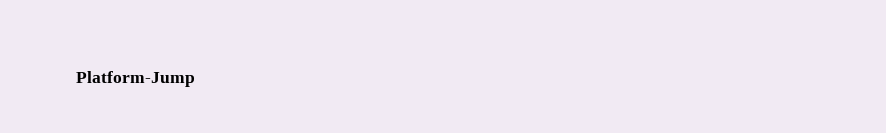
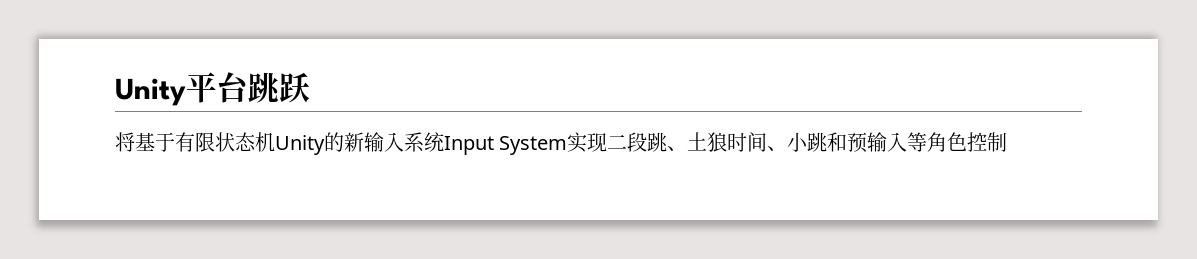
- Platform-Jump
+ Unity平台跳跃
+ 将基于有限状态机Unity的新输入系统Input System实现二段跳、土狼时间、小跳和预输入等角色控制

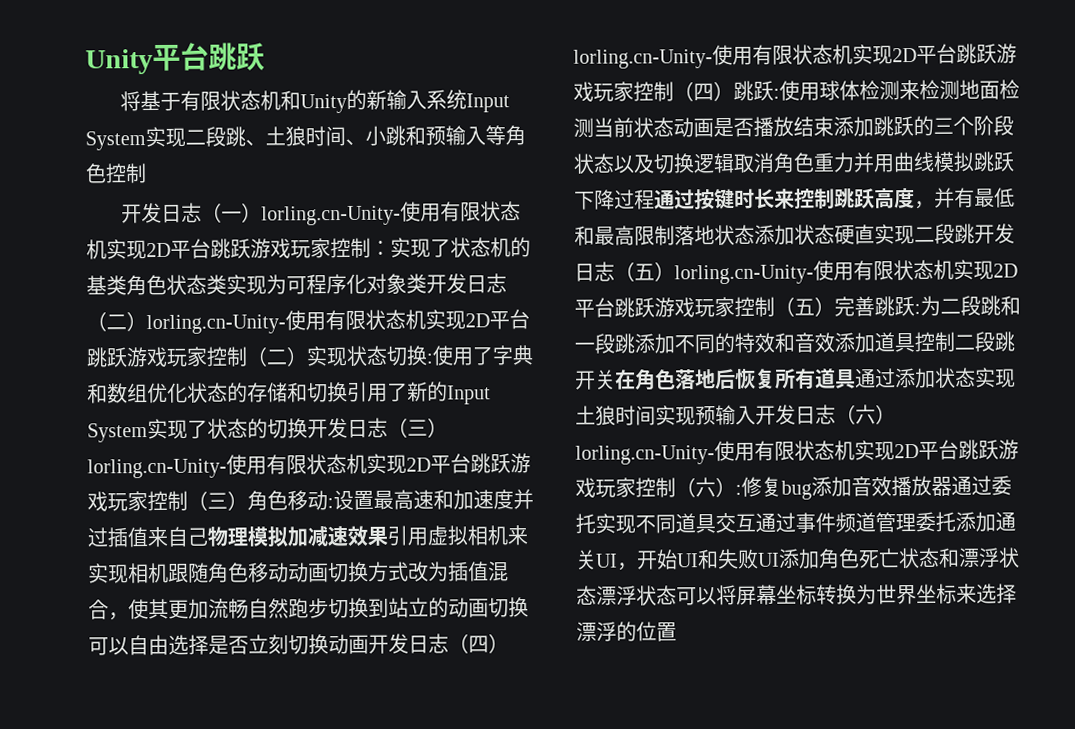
- 将基于有限状态机Unity的新输入系统Input System实现二段跳、土狼时间、小跳和预输入等角色控制
+ 将基于有限状态机和Unity的新输入系统Input System实现二段跳、土狼时间、小跳和预输入等角色控制
+ 开发日志（一）lorling.cn-Unity-使用有限状态机实现2D平台跳跃游戏玩家控制：实现了状态机的基类角色状态类实现为可程序化对象类开发日志（二）lorling.cn-Unity-使用有限状态机实现2D平台跳跃游戏玩家控制（二）实现状态切换:使用了字典和数组优化状态的存储和切换引用了新的Input System实现了状态的切换开发日志（三）lorling.cn-Unity-使用有限状态机实现2D平台跳跃游戏玩家控制（三）角色移动:设置最高速和加速度并过插值来自己物理模拟加减速效果引用虚拟相机来实现相机跟随角色移动动画切换方式改为插值混合，使其更加流畅自然跑步切换到站立的动画切换可以自由选择是否立刻切换动画开发日志（四）lorling.cn-Unity-使用有限状态机实现2D平台跳跃游戏玩家控制（四）跳跃:使用球体检测来检测地面检测当前状态动画是否播放结束添加跳跃的三个阶段状态以及切换逻辑取消角色重力并用曲线模拟跳跃下降过程通过按键时长来控制跳跃高度，并有最低和最高限制落地状态添加状态硬直实现二段跳开发日志（五）lorling.cn-Unity-使用有限状态机实现2D平台跳跃游戏玩家控制（五）完善跳跃:为二段跳和一段跳添加不同的特效和音效添加道具控制二段跳开关在角色落地后恢复所有道具通过添加状态实现土狼时间实现预输入开发日志（六）lorling.cn-Unity-使用有限状态机实现2D平台跳跃游戏玩家控制（六）:修复bug添加音效播放器通过委托实现不同道具交互通过事件频道管理委托添加通关UI，开始UI和失败UI添加角色死亡状态和漂浮状态漂浮状态可以将屏幕坐标转换为世界坐标来选择漂浮的位置

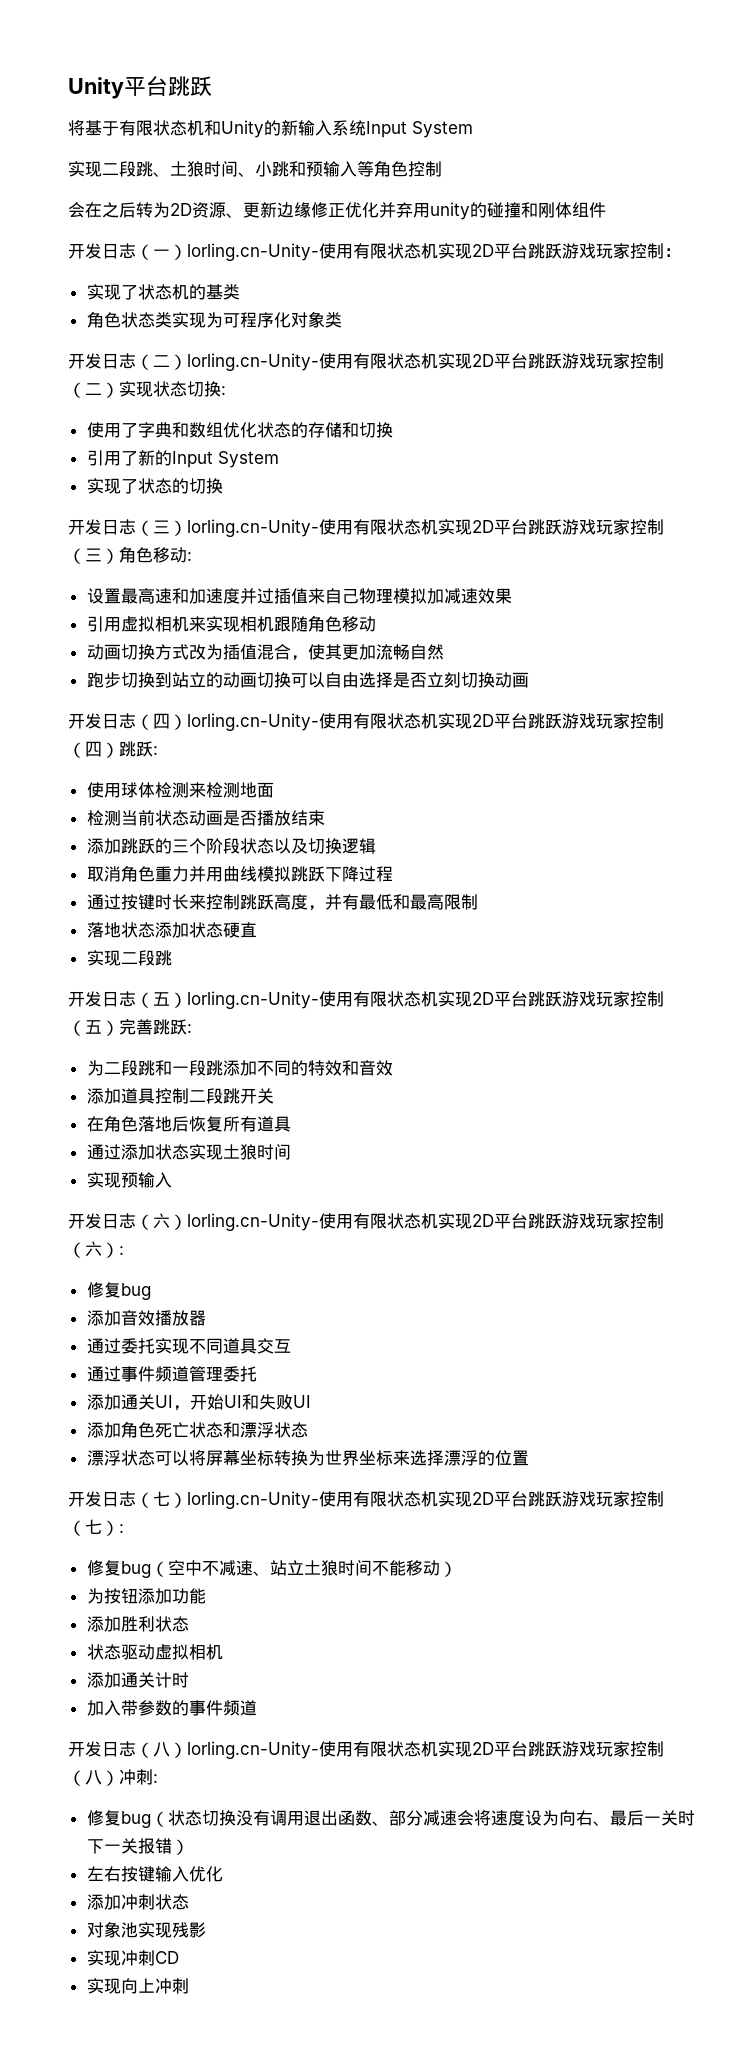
- 将基于有限状态机和Unity的新输入系统Input System实现二段跳、土狼时间、小跳和预输入等角色控制
+ 将基于有限状态机和Unity的新输入系统Input System
+ 实现二段跳、土狼时间、小跳和预输入等角色控制
+ 会在之后转为2D资源、更新边缘修正优化并弃用unity的碰撞和刚体组件
- 开发日志（一）lorling.cn-Unity-使用有限状态机实现2D平台跳跃游戏玩家控制：实现了状态机的基类角色状态类实现为可程序化对象类开发日志（二）lorling.cn-Unity-使用有限状态机实现2D平台跳跃游戏玩家控制（二）实现状态切换:使用了字典和数组优化状态的存储和切换引用了新的Input System实现了状态的切换开发日志（三）lorling.cn-Unity-使用有限状态机实现2D平台跳跃游戏玩家控制（三）角色移动:设置最高速和加速度并过插值来自己物理模拟加减速效果引用虚拟相机来实现相机跟随角色移动动画切换方式改为插值混合，使其更加流畅自然跑步切换到站立的动画切换可以自由选择是否立刻切换动画开发日志（四）lorling.cn-Unity-使用有限状态机实现2D平台跳跃游戏玩家控制（四）跳跃:使用球体检测来检测地面检测当前状态动画是否播放结束添加跳跃的三个阶段状态以及切换逻辑取消角色重力并用曲线模拟跳跃下降过程通过按键时长来控制跳跃高度，并有最低和最高限制落地状态添加状态硬直实现二段跳开发日志（五）lorling.cn-Unity-使用有限状态机实现2D平台跳跃游戏玩家控制（五）完善跳跃:为二段跳和一段跳添加不同的特效和音效添加道具控制二段跳开关在角色落地后恢复所有道具通过添加状态实现土狼时间实现预输入开发日志（六）lorling.cn-Unity-使用有限状态机实现2D平台跳跃游戏玩家控制（六）:修复bug添加音效播放器通过委托实现不同道具交互通过事件频道管理委托添加通关UI，开始UI和失败UI添加角色死亡状态和漂浮状态漂浮状态可以将屏幕坐标转换为世界坐标来选择漂浮的位置
+ 开发日志（一）lorling.cn-Unity-使用有限状态机实现2D平台跳跃游戏玩家控制：
+ 实现了状态机的基类
+ 角色状态类实现为可程序化对象类
+ 开发日志（二）lorling.cn-Unity-使用有限状态机实现2D平台跳跃游戏玩家控制（二）实现状态切换:
+ 使用了字典和数组优化状态的存储和切换
+ 引用了新的Input System
+ 实现了状态的切换
+ 开发日志（三）lorling.cn-Unity-使用有限状态机实现2D平台跳跃游戏玩家控制（三）角色移动:
+ 设置最高速和加速度并过插值来自己物理模拟加减速效果
+ 引用虚拟相机来实现相机跟随角色移动
+ 动画切换方式改为插值混合，使其更加流畅自然
+ 跑步切换到站立的动画切换可以自由选择是否立刻切换动画
+ 开发日志（四）lorling.cn-Unity-使用有限状态机实现2D平台跳跃游戏玩家控制（四）跳跃:
+ 使用球体检测来检测地面
+ 检测当前状态动画是否播放结束
+ 添加跳跃的三个阶段状态以及切换逻辑
+ 取消角色重力并用曲线模拟跳跃下降过程
+ 通过按键时长来控制跳跃高度，并有最低和最高限制
+ 落地状态添加状态硬直
+ 实现二段跳
+ 开发日志（五）lorling.cn-Unity-使用有限状态机实现2D平台跳跃游戏玩家控制（五）完善跳跃:
+ 为二段跳和一段跳添加不同的特效和音效
+ 添加道具控制二段跳开关
+ 在角色落地后恢复所有道具
+ 通过添加状态实现土狼时间
+ 实现预输入
+ 开发日志（六）lorling.cn-Unity-使用有限状态机实现2D平台跳跃游戏玩家控制（六）:
+ 修复bug
+ 添加音效播放器
+ 通过委托实现不同道具交互
+ 通过事件频道管理委托
+ 添加通关UI，开始UI和失败UI
+ 添加角色死亡状态和漂浮状态
+ 漂浮状态可以将屏幕坐标转换为世界坐标来选择漂浮的位置
+ 开发日志（七）lorling.cn-Unity-使用有限状态机实现2D平台跳跃游戏玩家控制（七）:
+ 修复bug（空中不减速、站立土狼时间不能移动）
+ 为按钮添加功能
+ 添加胜利状态
+ 状态驱动虚拟相机
+ 添加通关计时
+ 加入带参数的事件频道
+ 开发日志（八）lorling.cn-Unity-使用有限状态机实现2D平台跳跃游戏玩家控制（八）冲刺:
+ 修复bug（状态切换没有调用退出函数、部分减速会将速度设为向右、最后一关时下一关报错）
+ 左右按键输入优化
+ 添加冲刺状态
+ 对象池实现残影
+ 实现冲刺CD
+ 实现向上冲刺

